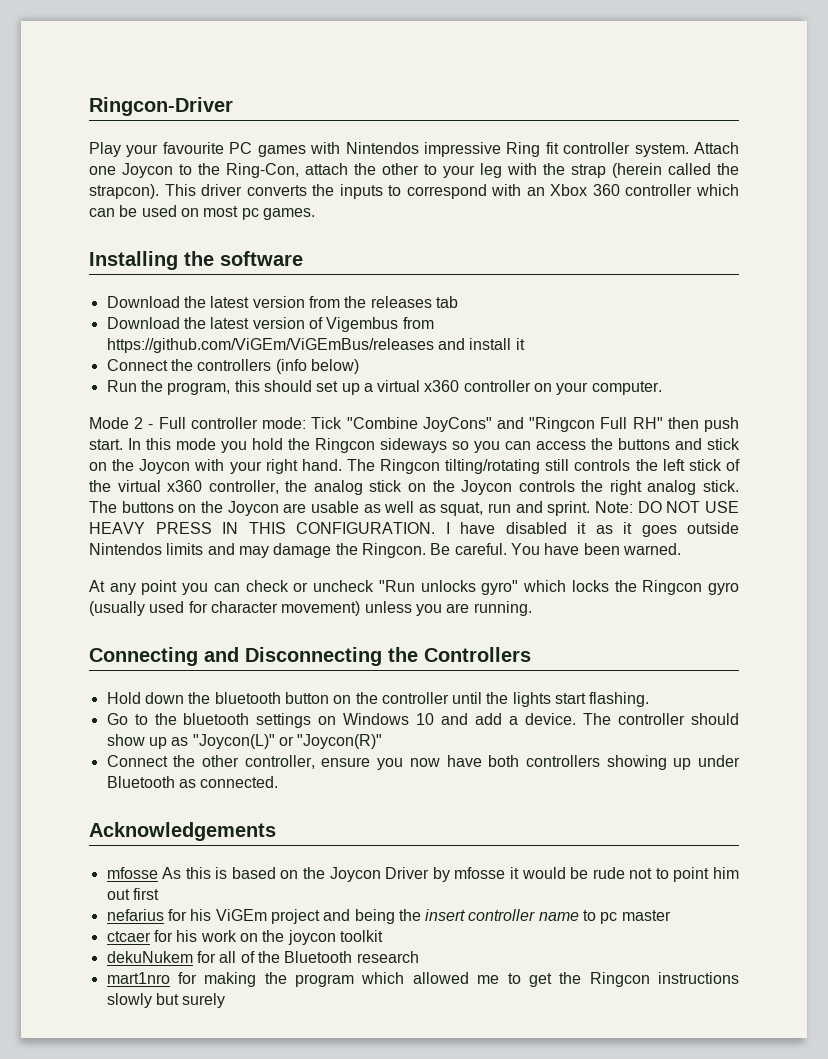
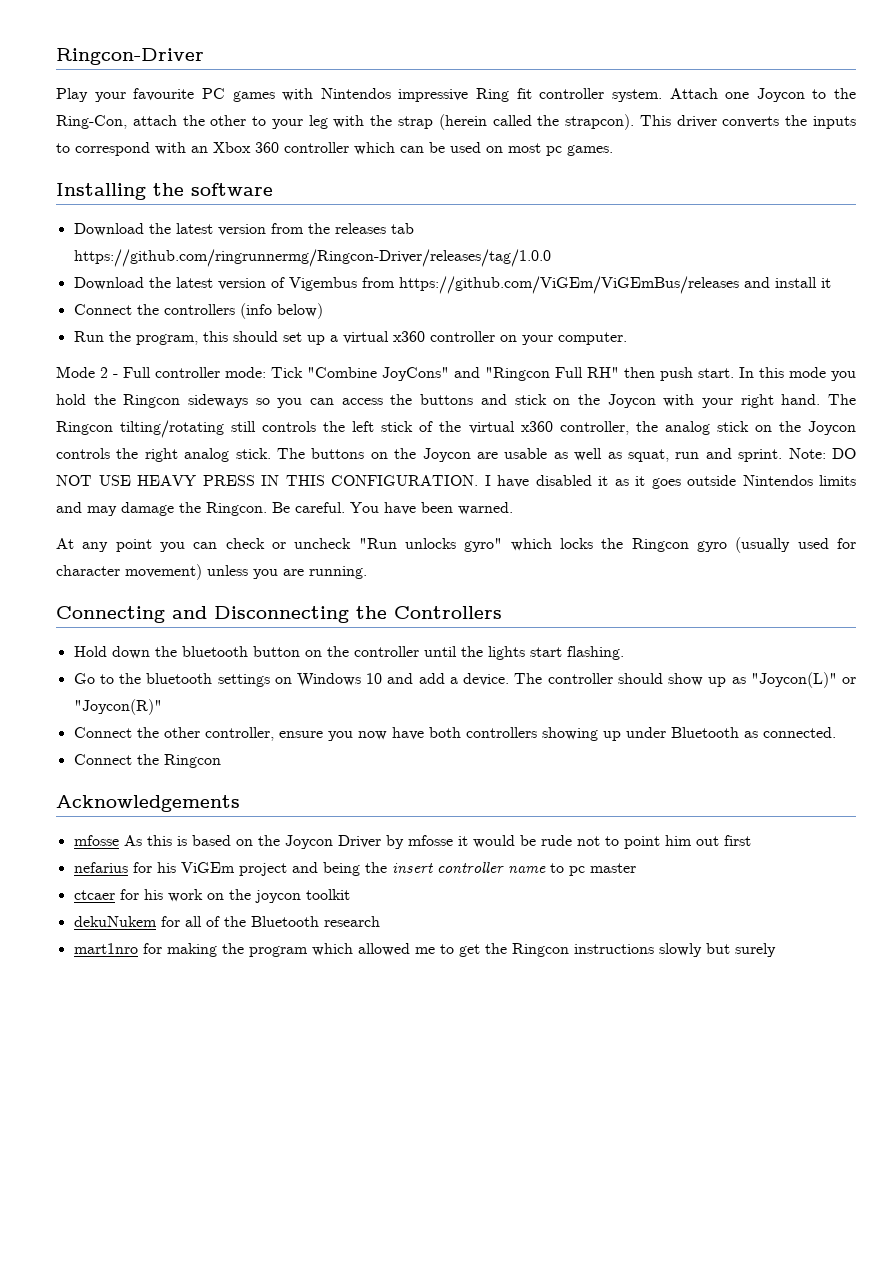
- Download the latest version from the releases tab
+ Download the latest version from the releases tab https://github.com/ringrunnermg/Ringcon-Driver/releases/tag/1.0.0
+ Connect the Ringcon

